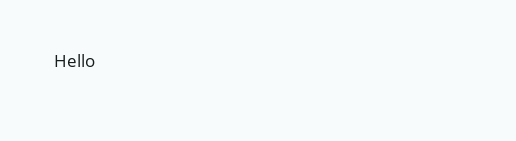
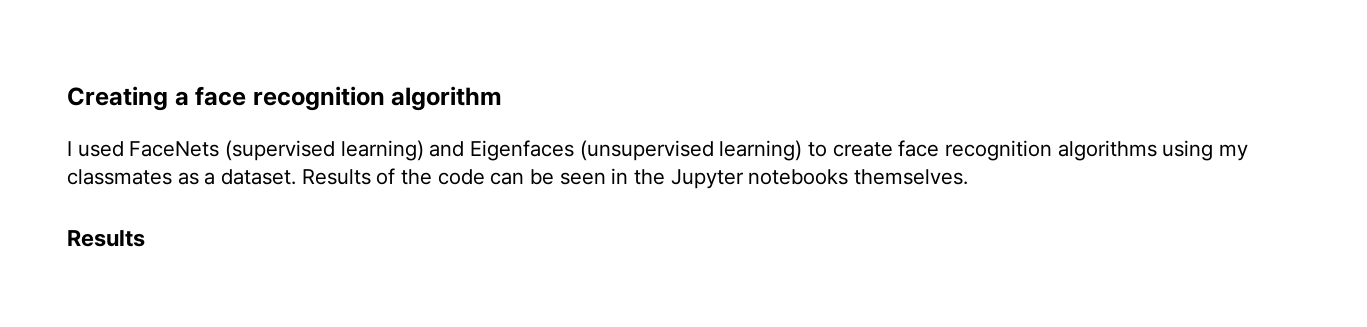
- Hello
+ Creating a face recognition algorithm
+ I used FaceNets (supervised learning) and Eigenfaces (unsupervised learning) to create face recognition algorithms using my classmates as a dataset. Results of the code can be seen in the Jupyter notebooks themselves.
+ Results

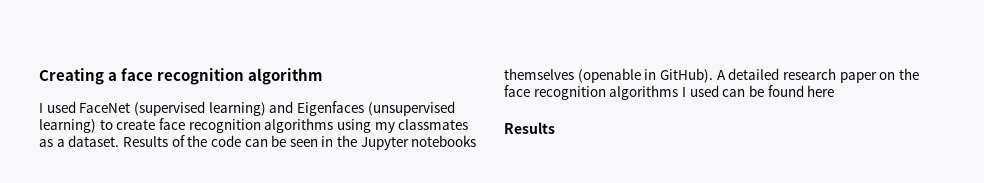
- I used FaceNets (supervised learning) and Eigenfaces (unsupervised learning) to create face recognition algorithms using my classmates as a dataset.
+ I used FaceNet (supervised learning) and Eigenfaces (unsupervised learning) to create face recognition algorithms using my classmates as a dataset.
- Results of the code can be seen in the Jupyter notebooks themselves.
+ Results of the code can be seen in the Jupyter notebooks themselves (openable in GitHub). A detailed research paper on the face recognition algorithms I used can be found here

